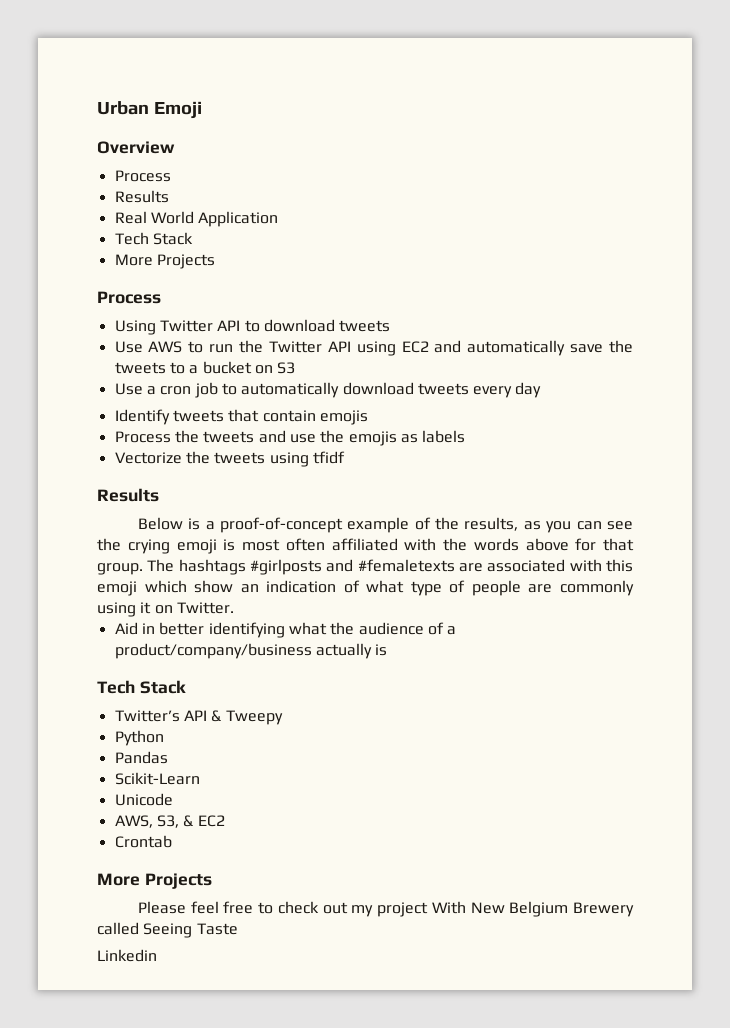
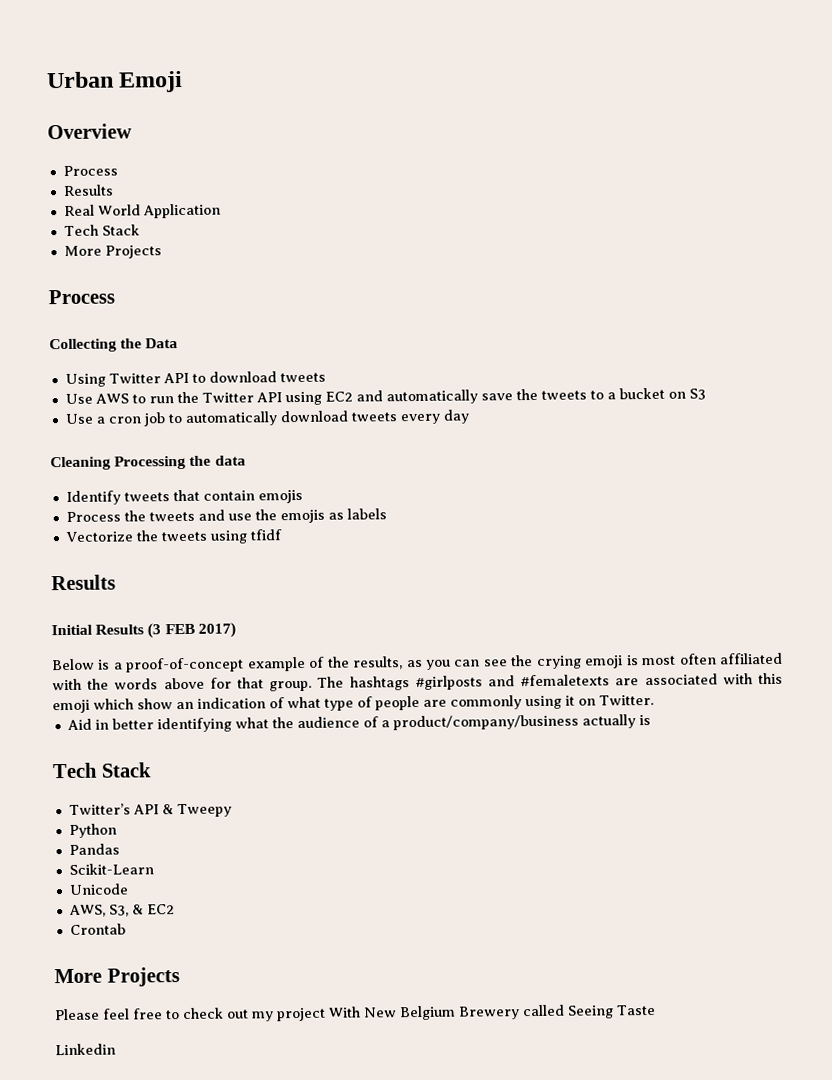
+ Collecting the Data
+ Cleaning Processing the data
+ Initial Results (3 FEB 2017)

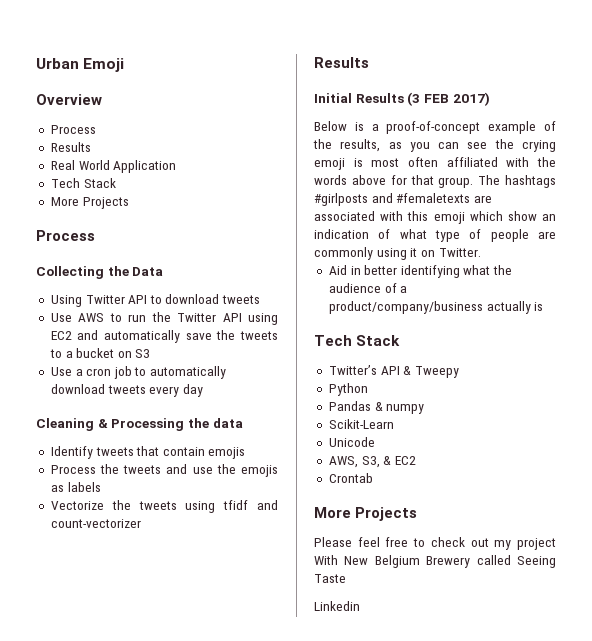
- Cleaning Processing the data
+ Cleaning & Processing the data
- Vectorize the tweets using tfidf
+ Vectorize the tweets using tfidf and count-vectorizer
- Pandas
+ Pandas & numpy

